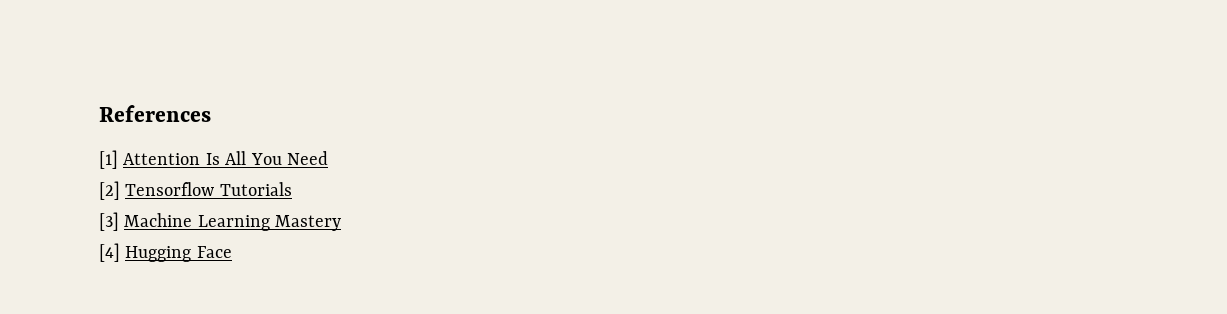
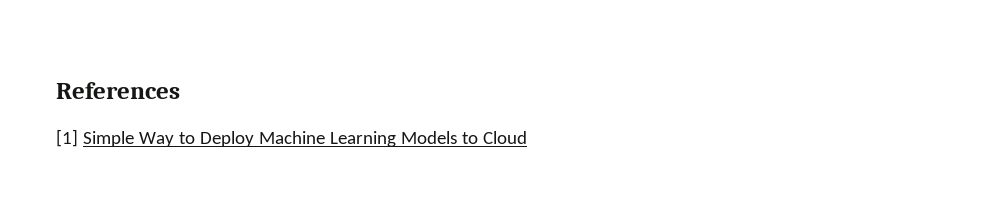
- [1] Attention Is All You Need
- [2] Tensorflow Tutorials
- [3] Machine Learning Mastery
- [4] Hugging Face
+ [1] Simple Way to Deploy Machine Learning Models to Cloud

